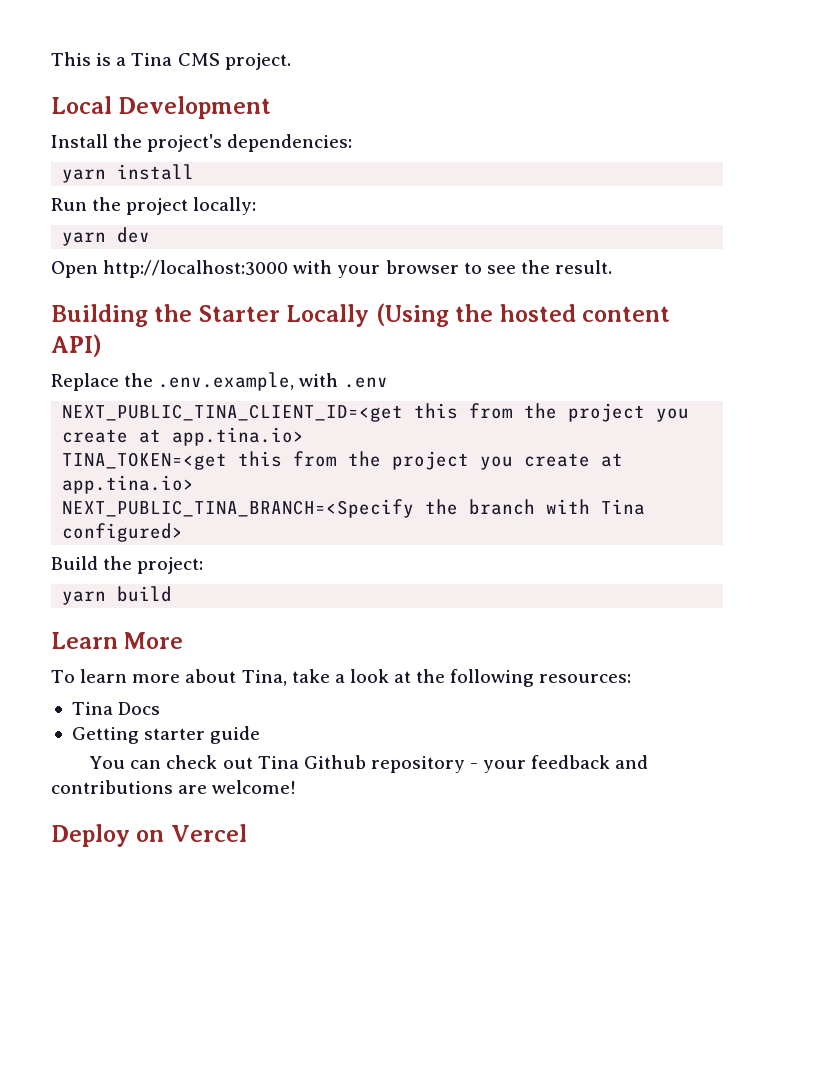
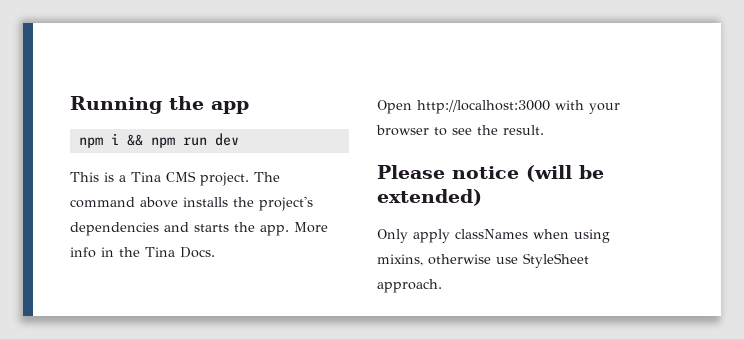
+ Running the app
+ npm i && npm run dev
- This is a Tina CMS project.
- Local Development
- Install the project's dependencies:
- yarn install
- Run the project locally:
- yarn dev
+ This is a Tina CMS project. The command above installs the project's dependencies and starts the app. More info in the Tina Docs.
- Building the Starter Locally (Using the hosted content API)
- Replace the .env.example, with .env
- NEXT_PUBLIC_TINA_CLIENT_ID=<get this from the project you create at app.tina.io>
- TINA_TOKEN=<get this from the project you create at app.tina.io>
- NEXT_PUBLIC_TINA_BRANCH=<Specify the branch with Tina configured>
- Build the project:
- yarn build
- Learn More
- To learn more about Tina, take a look at the following resources:
- Tina Docs
- Getting starter guide
- You can check out Tina Github repository - your feedback and contributions are welcome!
- Deploy on Vercel
+ Please notice (will be extended)
+ Only apply classNames when using mixins, otherwise use StyleSheet approach.

